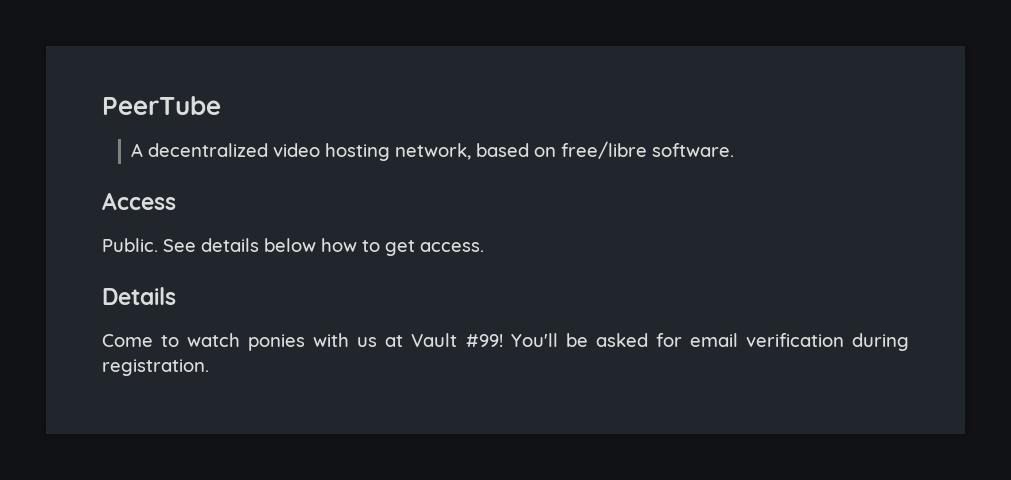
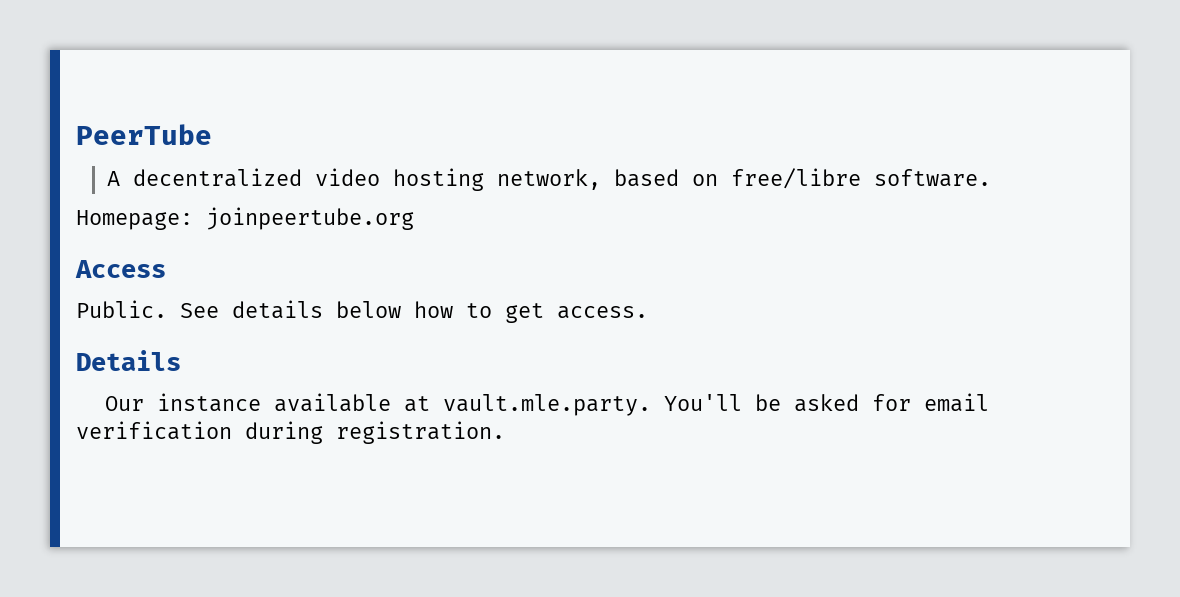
+ Homepage: joinpeertube.org
- Come to watch ponies with us at Vault #99! You'll be asked for email verification during registration.
+ Our instance available at vault.mle.party. You'll be asked for email verification during registration.

